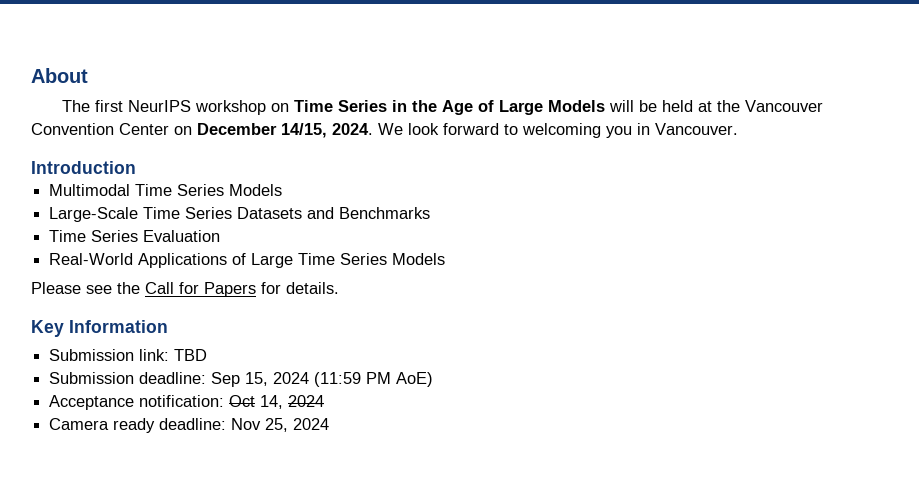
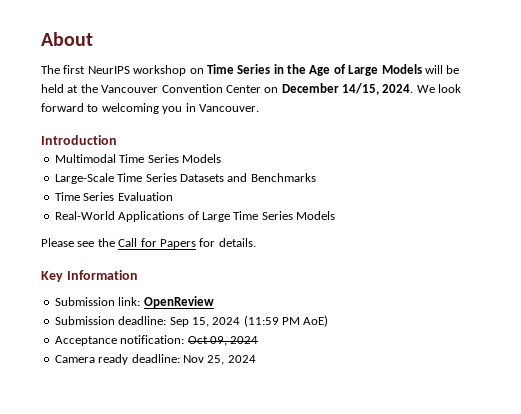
- Submission link: TBD
+ Submission link: OpenReview
- Acceptance notification: Oct 14, 2024
+ Acceptance notification: Oct 09, 2024

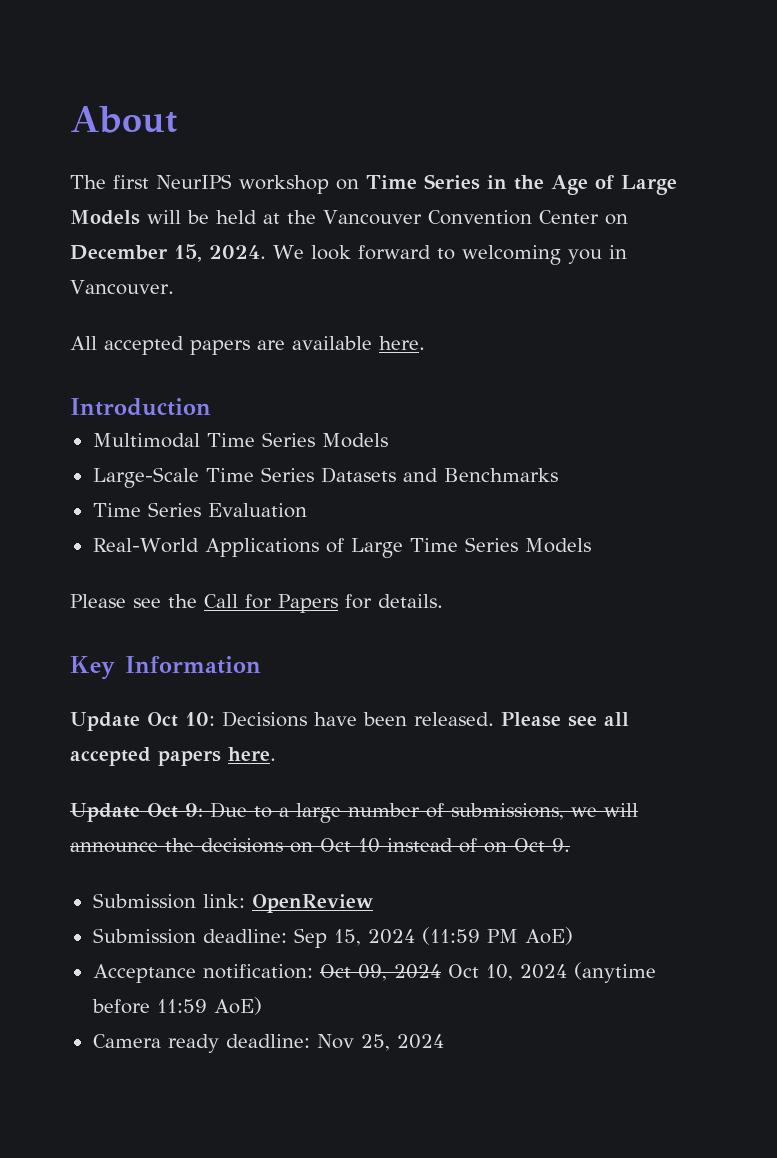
- The first NeurIPS workshop on Time Series in the Age of Large Models will be held at the Vancouver Convention Center on December 14/15, 2024.
+ The first NeurIPS workshop on Time Series in the Age of Large Models will be held at the Vancouver Convention Center on December 15, 2024.
+ All accepted papers are available here.
+ Update Oct 10: Decisions have been released. Please see all accepted papers here.
+ Update Oct 9: Due to a large number of submissions, we will announce the decisions on Oct 10 instead of on Oct 9.
- Acceptance notification: Oct 09, 2024
+ Acceptance notification: Oct 09, 2024 Oct 10, 2024 (anytime before 11:59 AoE)

